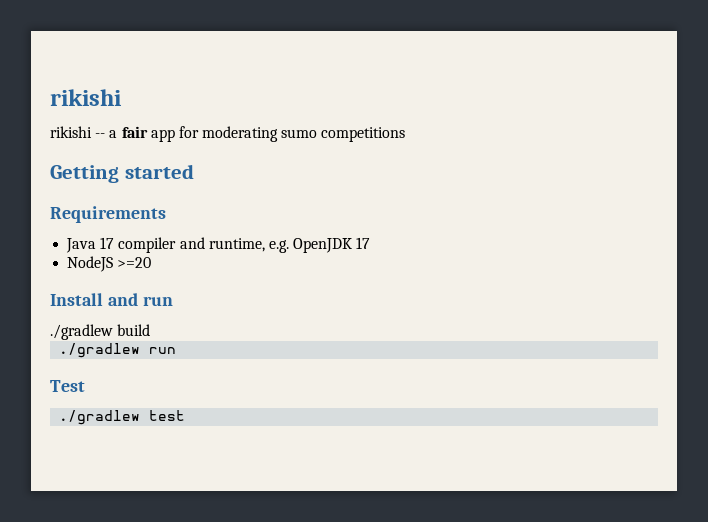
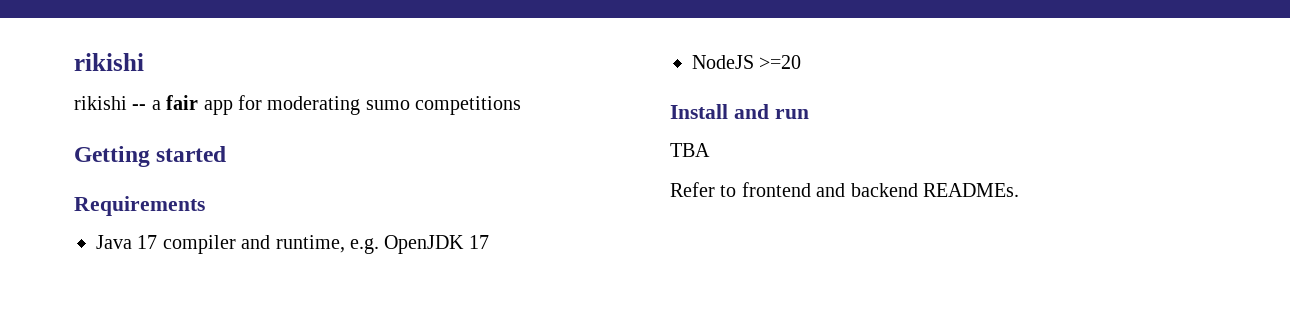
- ./gradlew build
- ./gradlew run
- Test
- ./gradlew test
+ TBA
+ Refer to frontend and backend READMEs.

